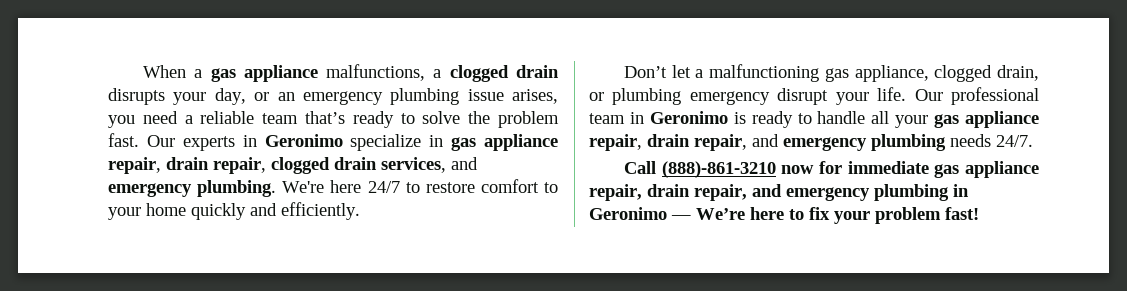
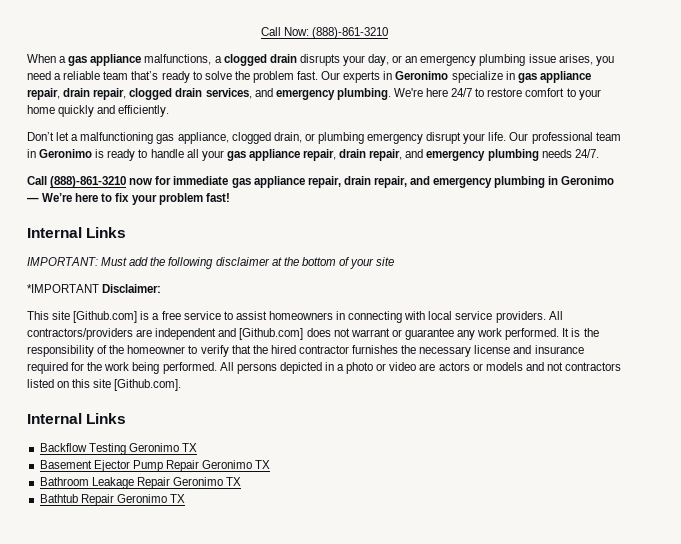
+ Call Now: (888)-861-3210
  Call (888)-861-3210 now for immediate gas appliance repair, drain repair, and emergency plumbing in Geronimo — We’re here to fix your problem fast!
+ Internal Links
+ IMPORTANT: Must add the following disclaimer at the bottom of your site
+ *IMPORTANT Disclaimer:
+ This site [Github.com] is a free service to assist homeowners in connecting with local service providers. All contractors/providers are independent and [Github.com] does not warrant or guarantee any work performed. It is the responsibility of the homeowner to verify that the hired contractor furnishes the necessary license and insurance required for the work being performed. All persons depicted in a photo or video are actors or models and not contractors listed on this site [Github.com].
+ Internal Links
+ Backflow Testing Geronimo TX
+ Basement Ejector Pump Repair Geronimo TX
+ Bathroom Leakage Repair Geronimo TX
+ Bathtub Repair Geronimo TX

